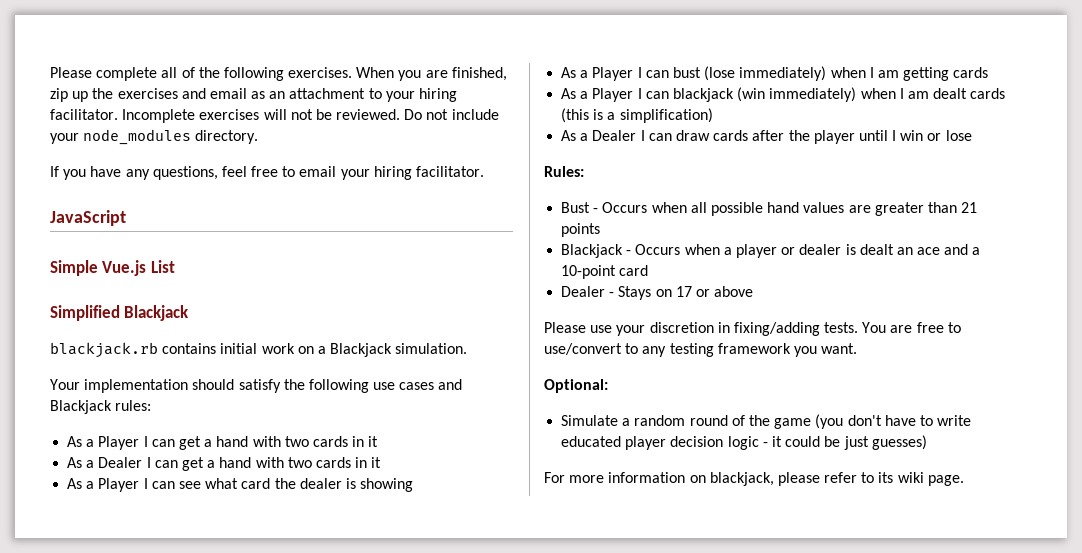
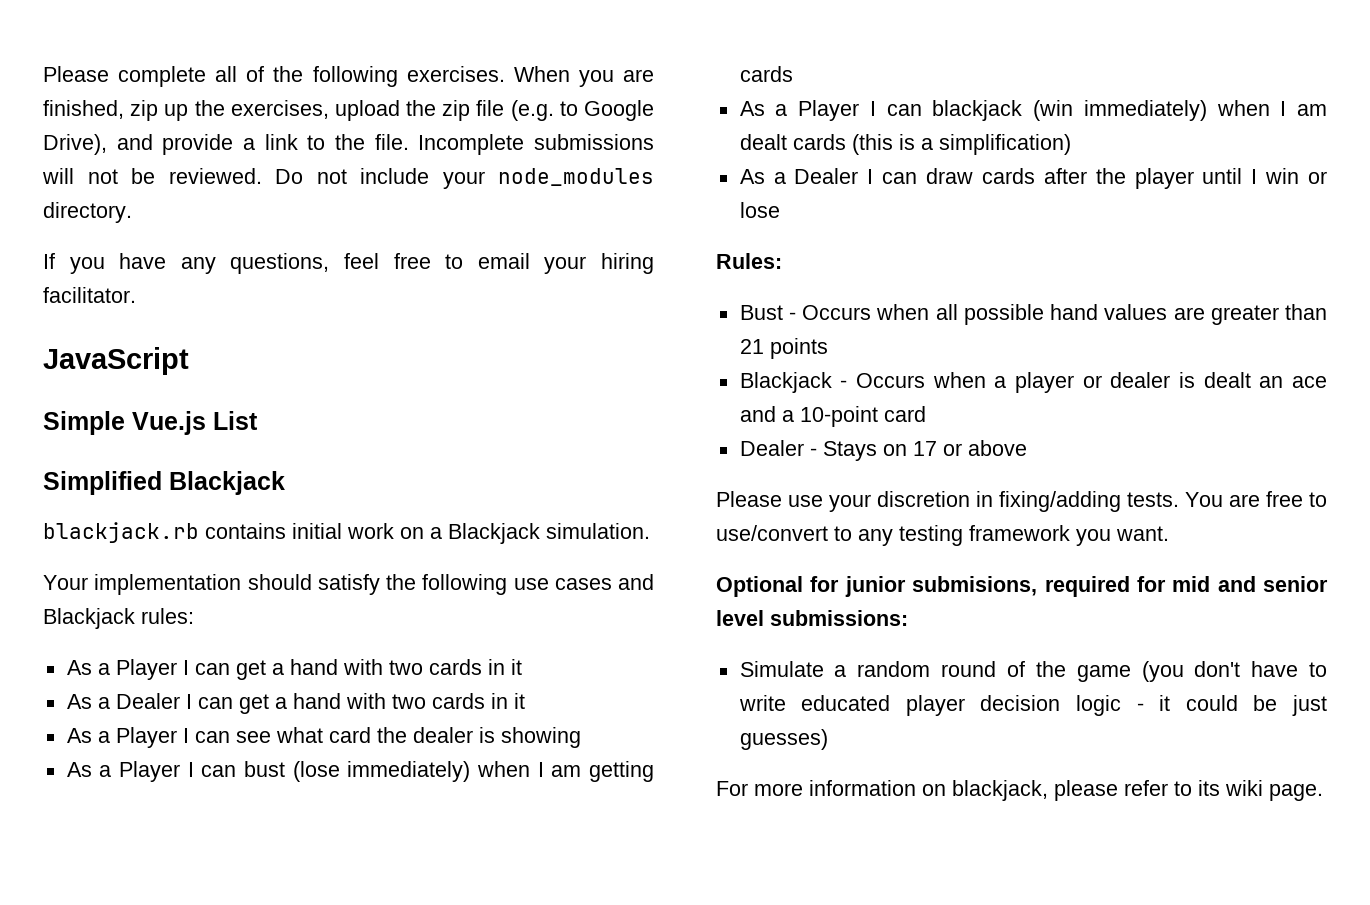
- When you are finished, zip up the exercises and email as an attachment to your hiring facilitator. Incomplete exercises will not be reviewed.
+ When you are finished, zip up the exercises, upload the zip file (e.g. to Google Drive), and provide a link to the file. Incomplete submissions will not be reviewed.
- Optional:
+ Optional for junior submisions, required for mid and senior level submissions:

